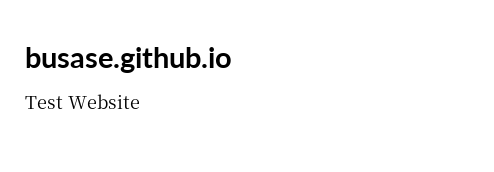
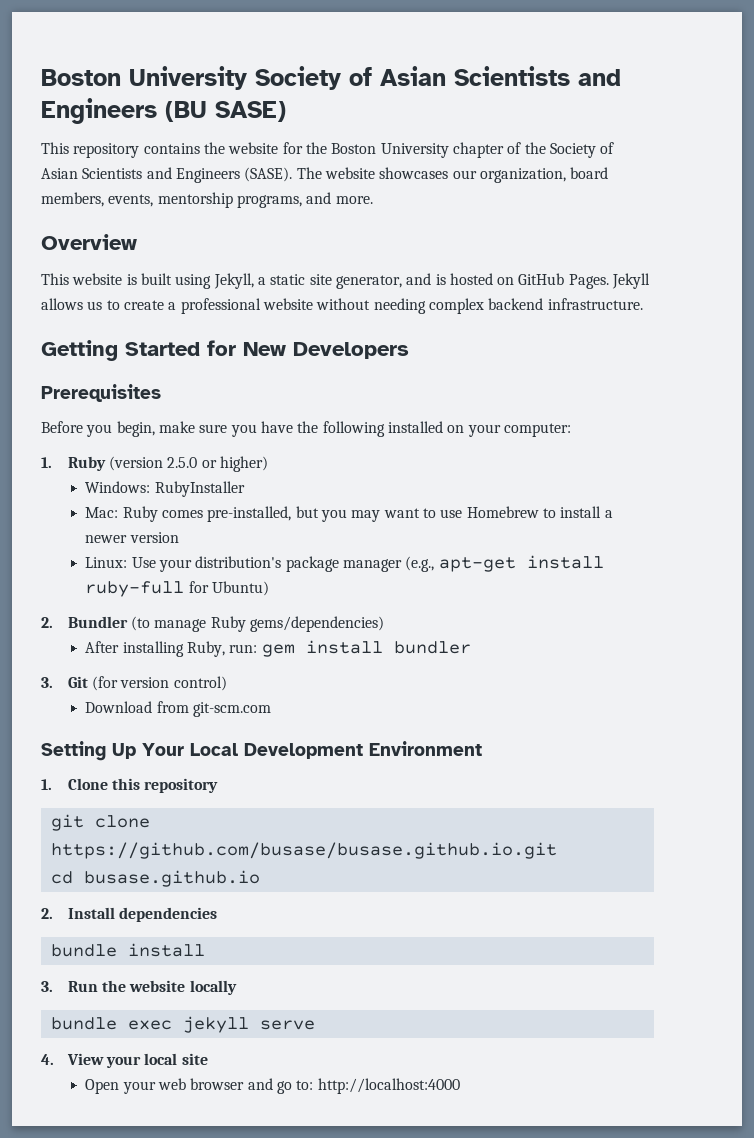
- busase.github.io
- Test Website
+ Boston University Society of Asian Scientists and Engineers (BU SASE)
+ This repository contains the website for the Boston University chapter of the Society of Asian Scientists and Engineers (SASE). The website showcases our organization, board members, events, mentorship programs, and more.
+ Overview
+ This website is built using Jekyll, a static site generator, and is hosted on GitHub Pages. Jekyll allows us to create a professional website without needing complex backend infrastructure.
+ Getting Started for New Developers
+ Prerequisites
+ Before you begin, make sure you have the following installed on your computer:
+ 1. Ruby (version 2.5.0 or higher)
+ Windows: RubyInstaller
+ Mac: Ruby comes pre-installed, but you may want to use Homebrew to install a newer version
+ Linux: Use your distribution's package manager (e.g., apt-get install ruby-full for Ubuntu)
+ 2. Bundler (to manage Ruby gems/dependencies)
+ After installing Ruby, run: gem install bundler
+ 3. Git (for version control)
+ Download from git-scm.com
+ Setting Up Your Local Development Environment
+ 1. Clone this repository
+ git clone https://github.com/busase/busase.github.io.git
+ cd busase.github.io
+ 2. Install dependencies
+ bundle install
+ 3. Run the website locally
+ bundle exec jekyll serve
+ 4. View your local site
+ Open your web browser and go to: http://localhost:4000

